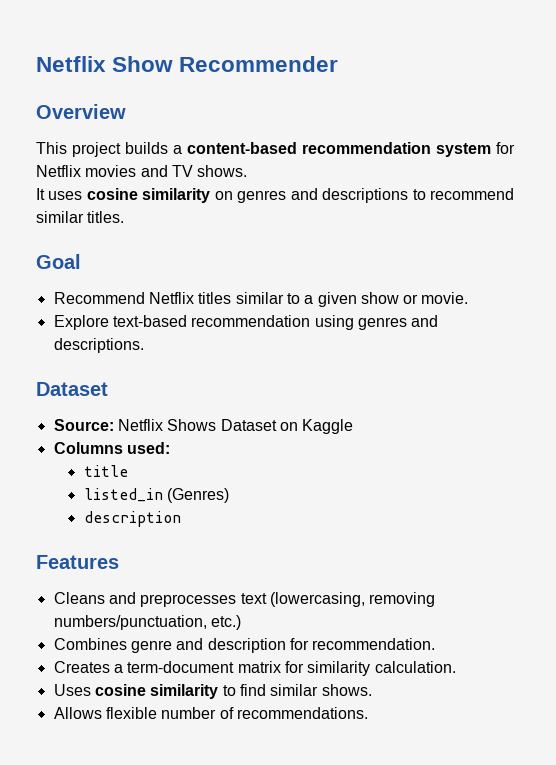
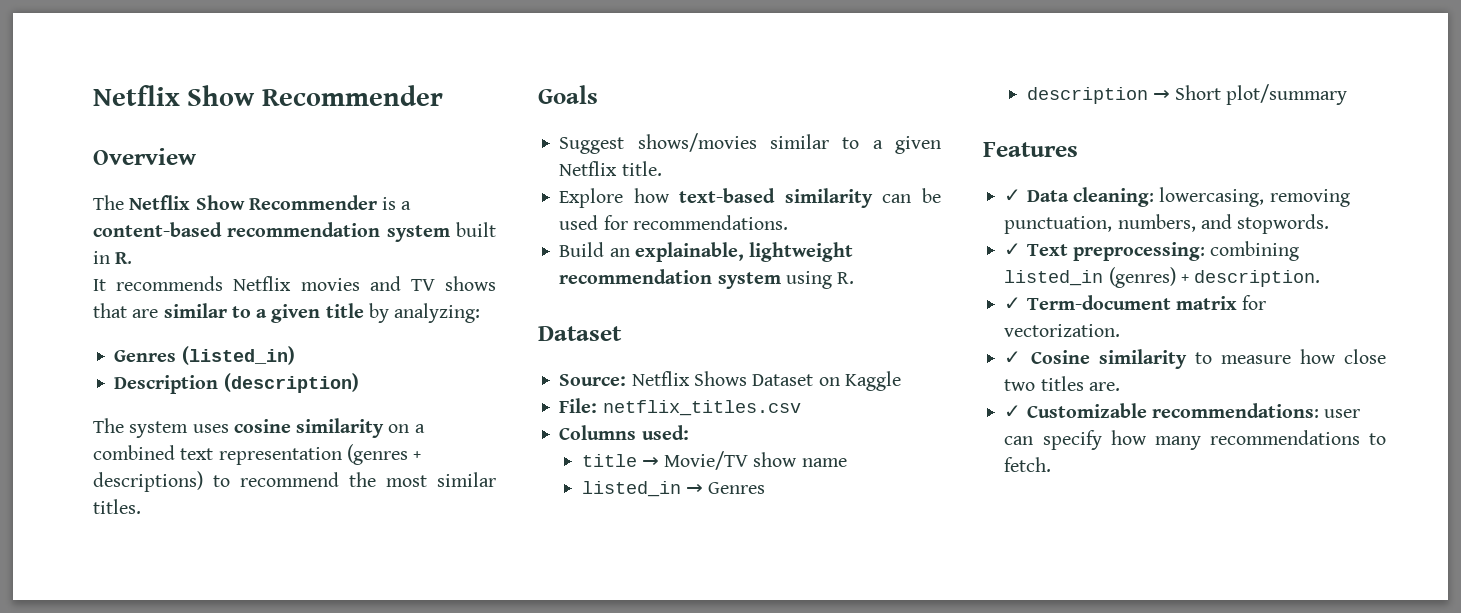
- This project builds a content-based recommendation system for Netflix movies and TV shows.
- It uses cosine similarity on genres and descriptions to recommend similar titles.
- Goal
- Recommend Netflix titles similar to a given show or movie.
- Explore text-based recommendation using genres and descriptions.
+ The Netflix Show Recommender is a content-based recommendation system built in R.
+ It recommends Netflix movies and TV shows that are similar to a given title by analyzing:
+ Genres (listed_in)
+ Description (description)
+ The system uses cosine similarity on a combined text representation (genres + descriptions) to recommend the most similar titles.
+ Goals
+ Suggest shows/movies similar to a given Netflix title.
+ Explore how text-based similarity can be used for recommendations.
+ Build an explainable, lightweight recommendation system using R.
+ File: netflix_titles.csv
- title
- listed_in (Genres)
- description
+ title → Movie/TV show name
+ listed_in → Genres
+ description → Short plot/summary
  Features
- Cleans and preprocesses text (lowercasing, removing numbers/punctuation, etc.)
- Combines genre and description for recommendation.
- Creates a term-document matrix for similarity calculation.
- Uses cosine similarity to find similar shows.
- Allows flexible number of recommendations.
+ ✓ Data cleaning: lowercasing, removing punctuation, numbers, and stopwords.
+ ✓ Text preprocessing: combining listed_in (genres) + description.
+ ✓ Term-document matrix for vectorization.
+ ✓ Cosine similarity to measure how close two titles are.
+ ✓ Customizable recommendations: user can specify how many recommendations to fetch.

